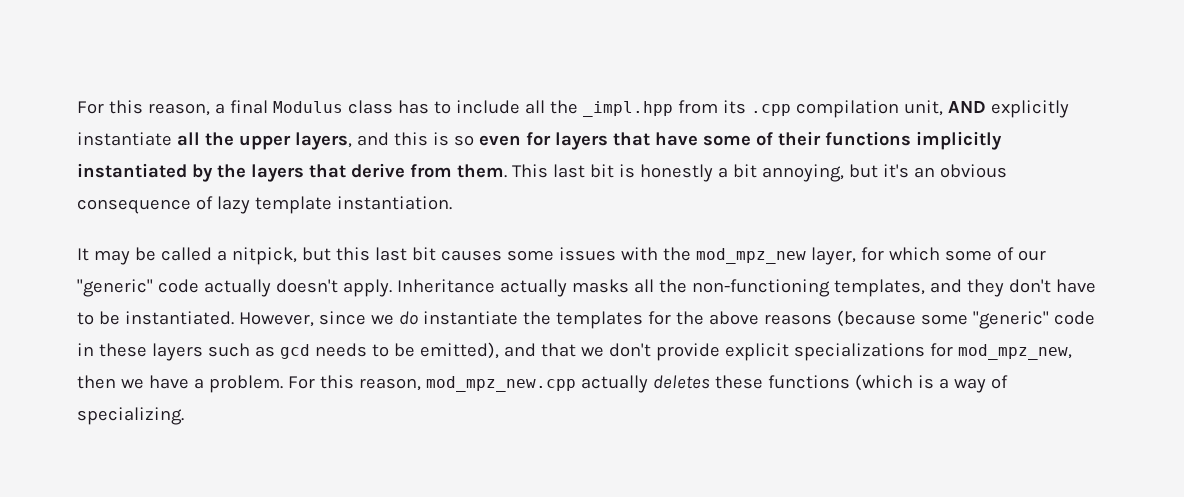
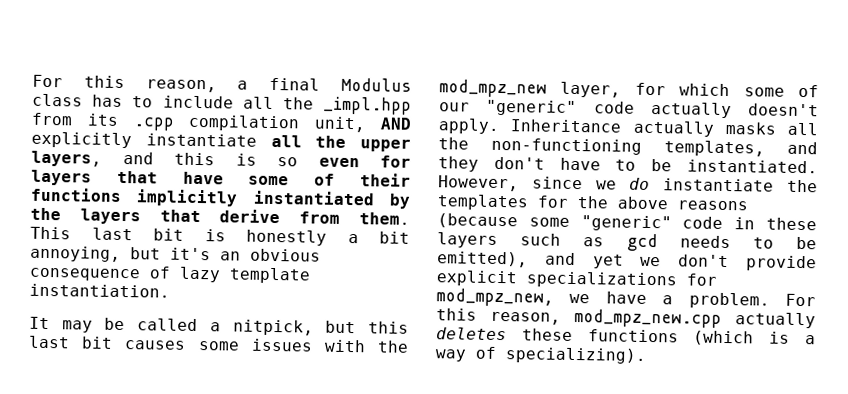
- However, since we do instantiate the templates for the above reasons (because some "generic" code in these layers such as gcd needs to be emitted), and that we don't provide explicit specializations for mod_mpz_new, then we have a problem.
+ However, since we do instantiate the templates for the above reasons (because some "generic" code in these layers such as gcd needs to be emitted), and yet we don't provide explicit specializations for mod_mpz_new, we have a problem.
- For this reason, mod_mpz_new.cpp actually deletes these functions (which is a way of specializing.
+ For this reason, mod_mpz_new.cpp actually deletes these functions (which is a way of specializing).

